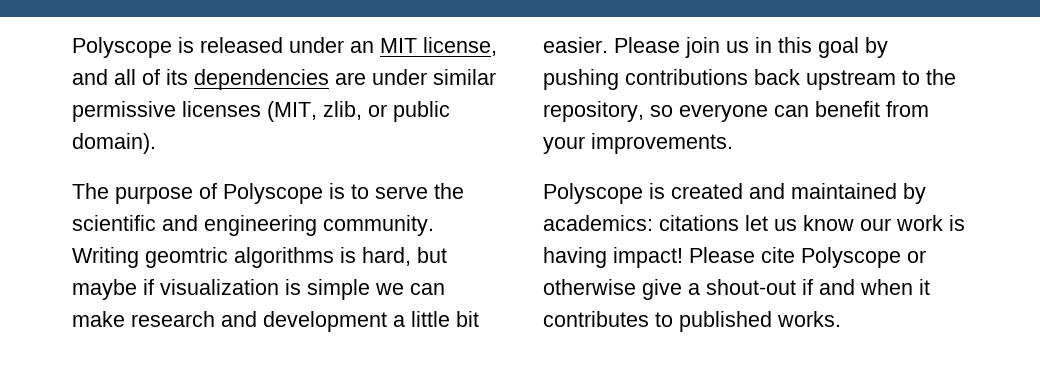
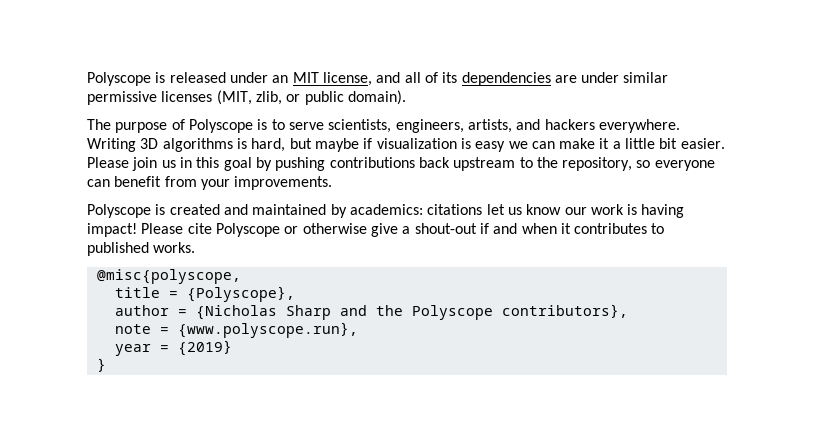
- The purpose of Polyscope is to serve the scientific and engineering community. Writing geomtric algorithms is hard, but maybe if visualization is simple we can make research and development a little bit easier.
+ The purpose of Polyscope is to serve scientists, engineers, artists, and hackers everywhere. Writing 3D algorithms is hard, but maybe if visualization is easy we can make it a little bit easier.
+ @misc{polyscope,
+ title = {Polyscope},
+ author = {Nicholas Sharp and the Polyscope contributors},
+ note = {www.polyscope.run},
+ year = {2019}
+ }

